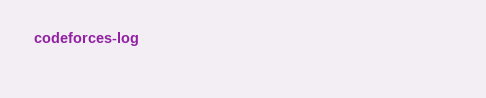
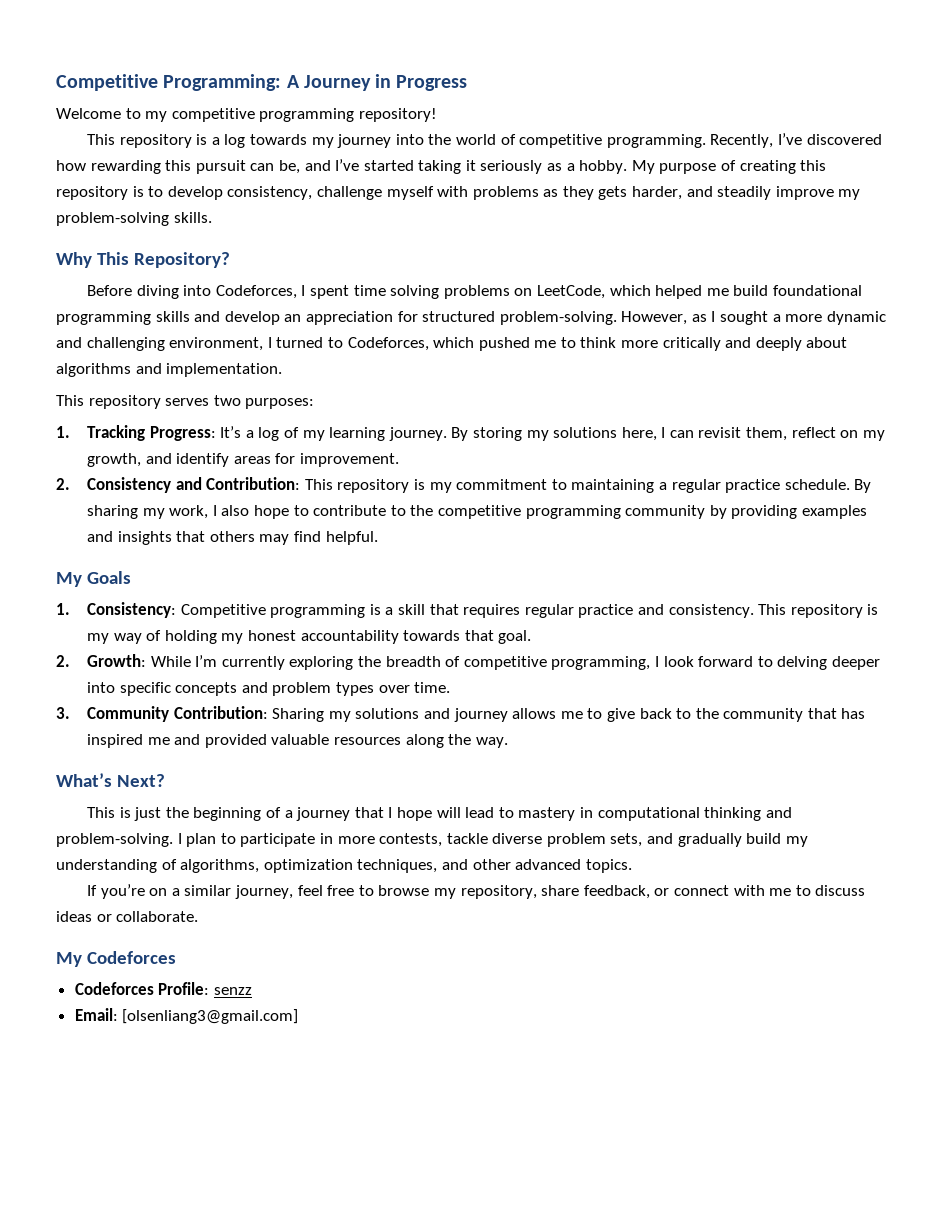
- codeforces-log
+ Competitive Programming: A Journey in Progress
+ Welcome to my competitive programming repository!
+ This repository is a log towards my journey into the world of competitive programming. Recently, I’ve discovered how rewarding this pursuit can be, and I’ve started taking it seriously as a hobby. My purpose of creating this repository is to develop consistency, challenge myself with problems as they gets harder, and steadily improve my problem-solving skills.
+ Why This Repository?
+ Before diving into Codeforces, I spent time solving problems on LeetCode, which helped me build foundational programming skills and develop an appreciation for structured problem-solving. However, as I sought a more dynamic and challenging environment, I turned to Codeforces, which pushed me to think more critically and deeply about algorithms and implementation.
+ This repository serves two purposes:
+ 1. Tracking Progress: It’s a log of my learning journey. By storing my solutions here, I can revisit them, reflect on my growth, and identify areas for improvement.
+ 2. Consistency and Contribution: This repository is my commitment to maintaining a regular practice schedule. By sharing my work, I also hope to contribute to the competitive programming community by providing examples and insights that others may find helpful.
+ My Goals
+ 1. Consistency: Competitive programming is a skill that requires regular practice and consistency. This repository is my way of holding my honest accountability towards that goal.
+ 2. Growth: While I’m currently exploring the breadth of competitive programming, I look forward to delving deeper into specific concepts and problem types over time.
+ 3. Community Contribution: Sharing my solutions and journey allows me to give back to the community that has inspired me and provided valuable resources along the way.
+ What’s Next?
+ This is just the beginning of a journey that I hope will lead to mastery in computational thinking and problem-solving. I plan to participate in more contests, tackle diverse problem sets, and gradually build my understanding of algorithms, optimization techniques, and other advanced topics.
+ If you’re on a similar journey, feel free to browse my repository, share feedback, or connect with me to discuss ideas or collaborate.
+ My Codeforces
+ Codeforces Profile: senzz
+ Email: [olsenliang3@gmail.com]

